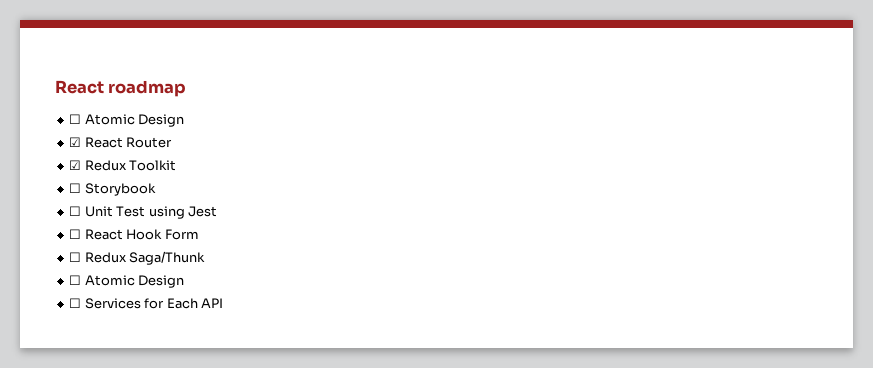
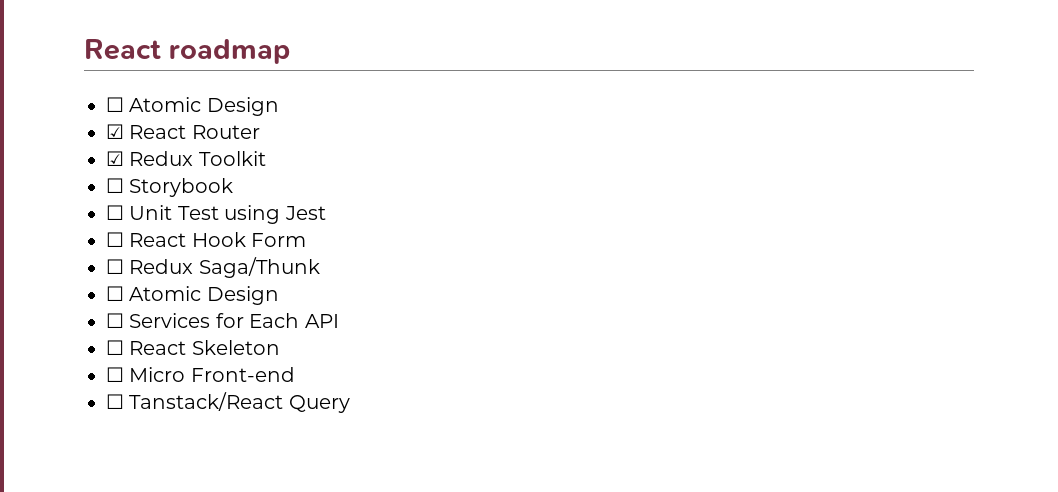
+ ☐ React Skeleton
+ ☐ Micro Front-end
+ ☐ Tanstack/React Query

